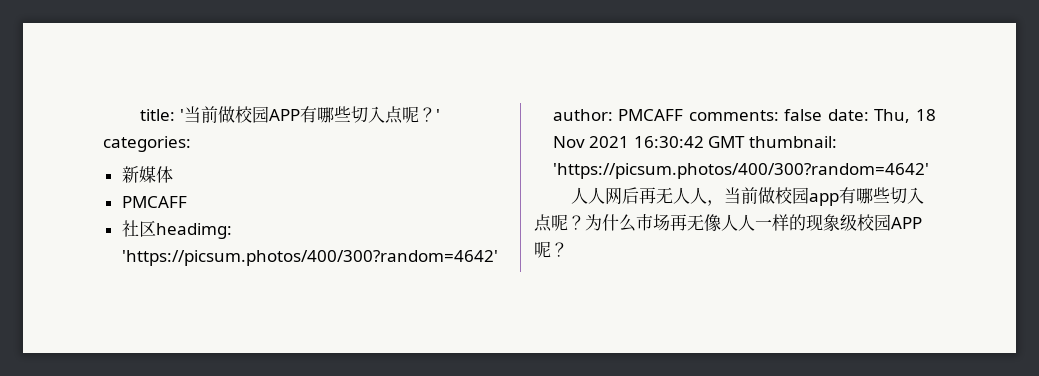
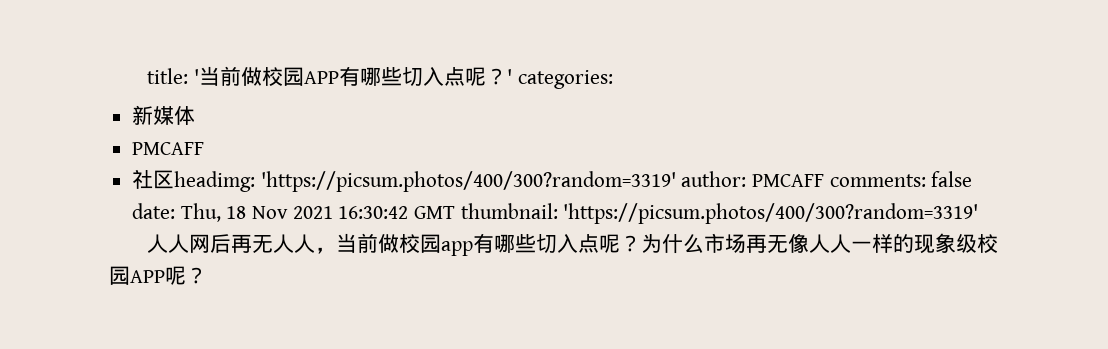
- 社区headimg: 'https://picsum.photos/400/300?random=4642' author: PMCAFF comments: false date: Thu, 18 Nov 2021 16:30:42 GMT thumbnail: 'https://picsum.photos/400/300?random=4642'
+ 社区headimg: 'https://picsum.photos/400/300?random=3319' author: PMCAFF comments: false date: Thu, 18 Nov 2021 16:30:42 GMT thumbnail: 'https://picsum.photos/400/300?random=3319'

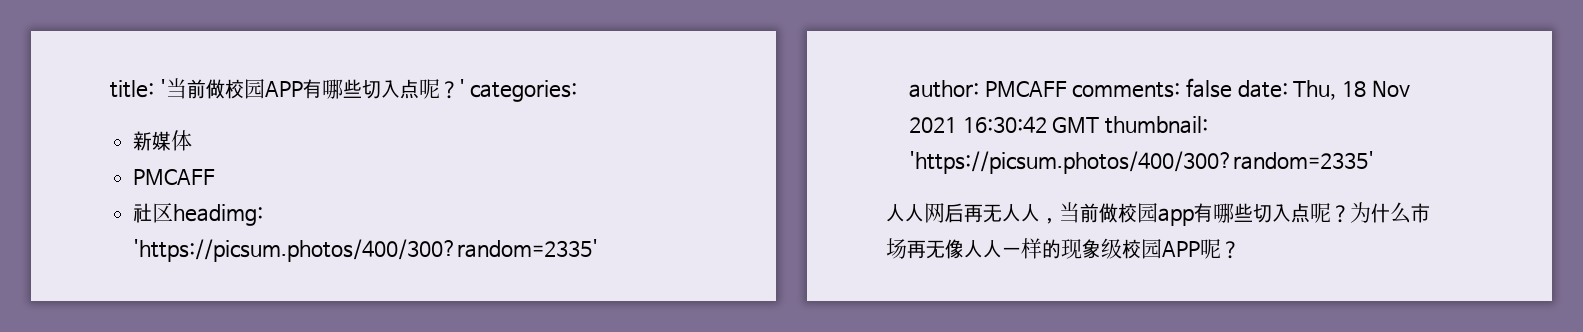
- 社区headimg: 'https://picsum.photos/400/300?random=3319' author: PMCAFF comments: false date: Thu, 18 Nov 2021 16:30:42 GMT thumbnail: 'https://picsum.photos/400/300?random=3319'
+ 社区headimg: 'https://picsum.photos/400/300?random=2335' author: PMCAFF comments: false date: Thu, 18 Nov 2021 16:30:42 GMT thumbnail: 'https://picsum.photos/400/300?random=2335'

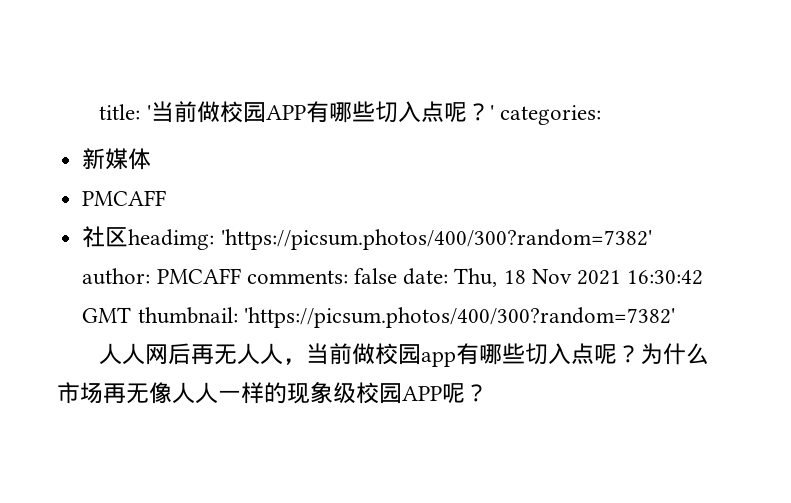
- 社区headimg: 'https://picsum.photos/400/300?random=2335' author: PMCAFF comments: false date: Thu, 18 Nov 2021 16:30:42 GMT thumbnail: 'https://picsum.photos/400/300?random=2335'
+ 社区headimg: 'https://picsum.photos/400/300?random=7382' author: PMCAFF comments: false date: Thu, 18 Nov 2021 16:30:42 GMT thumbnail: 'https://picsum.photos/400/300?random=7382'

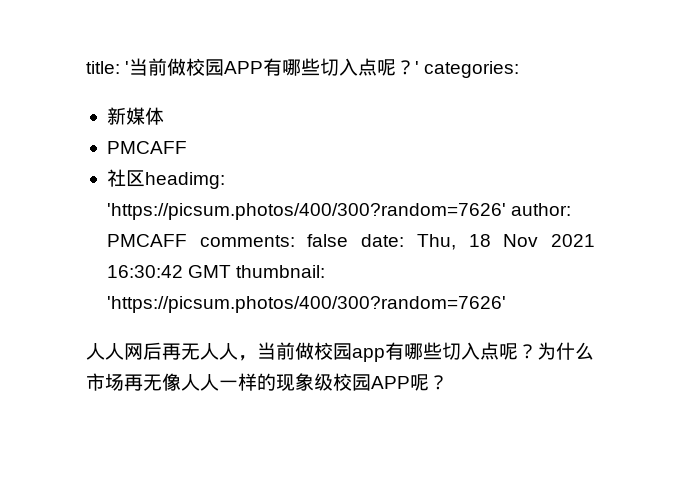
- 社区headimg: 'https://picsum.photos/400/300?random=7382' author: PMCAFF comments: false date: Thu, 18 Nov 2021 16:30:42 GMT thumbnail: 'https://picsum.photos/400/300?random=7382'
+ 社区headimg: 'https://picsum.photos/400/300?random=7626' author: PMCAFF comments: false date: Thu, 18 Nov 2021 16:30:42 GMT thumbnail: 'https://picsum.photos/400/300?random=7626'

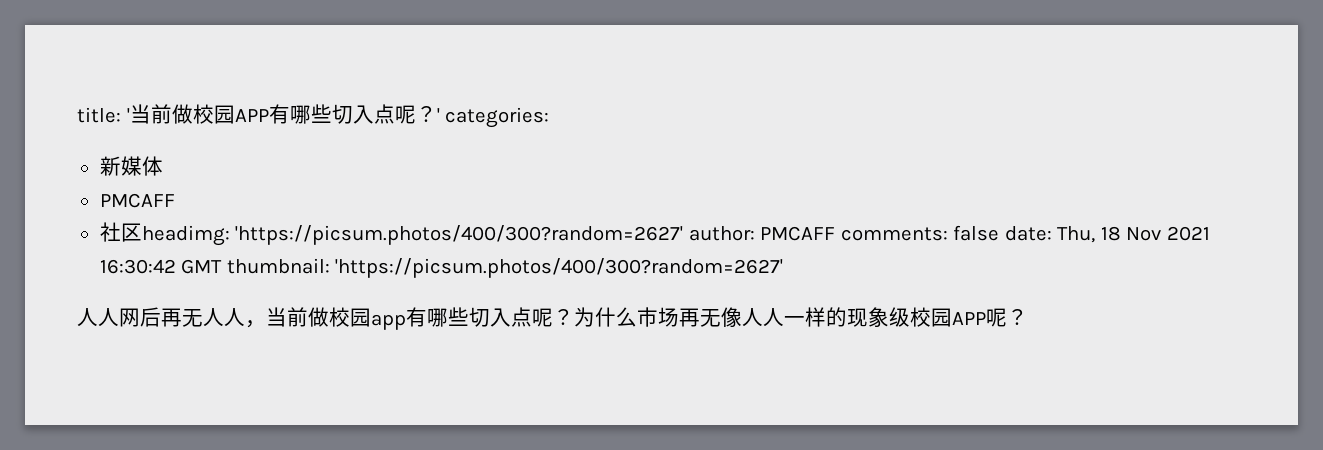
- 社区headimg: 'https://picsum.photos/400/300?random=7626' author: PMCAFF comments: false date: Thu, 18 Nov 2021 16:30:42 GMT thumbnail: 'https://picsum.photos/400/300?random=7626'
+ 社区headimg: 'https://picsum.photos/400/300?random=2627' author: PMCAFF comments: false date: Thu, 18 Nov 2021 16:30:42 GMT thumbnail: 'https://picsum.photos/400/300?random=2627'

